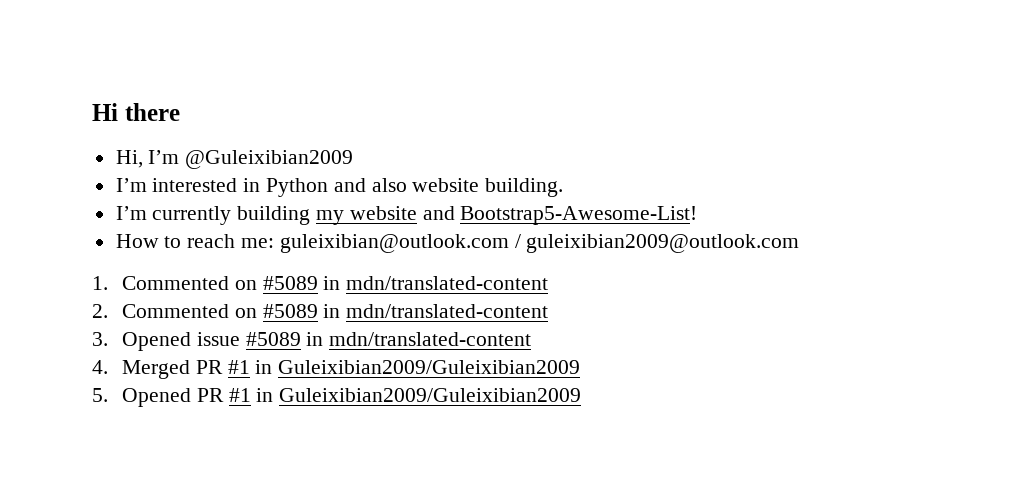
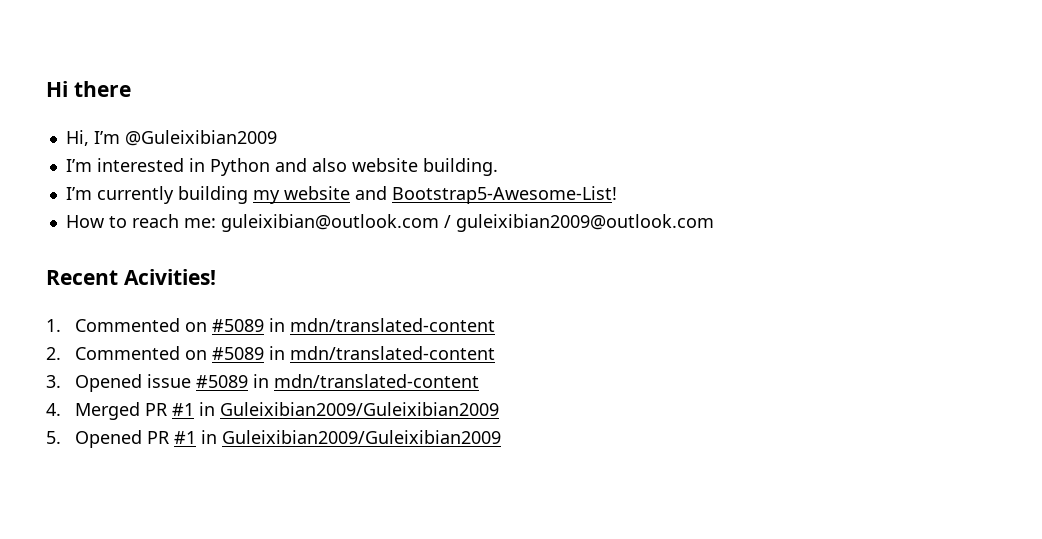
+ Recent Acivities!

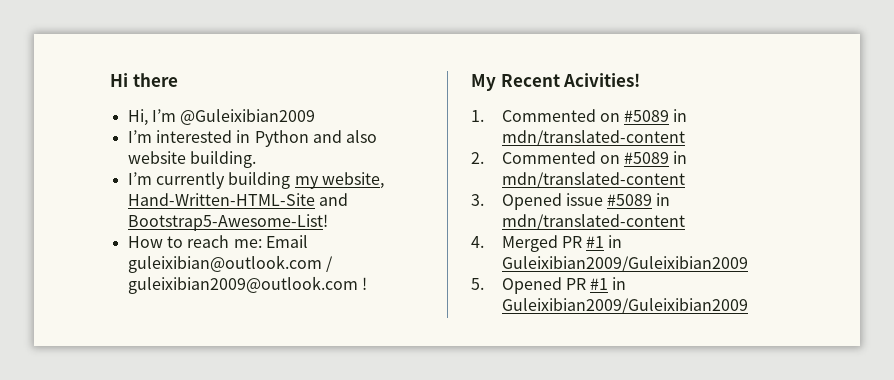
- I’m currently building my website and Bootstrap5-Awesome-List!
+ I’m currently building my website, Hand-Written-HTML-Site and Bootstrap5-Awesome-List!
- How to reach me: guleixibian@outlook.com / guleixibian2009@outlook.com
- Recent Acivities!
+ How to reach me: Email guleixibian@outlook.com / guleixibian2009@outlook.com !
+ My Recent Acivities!

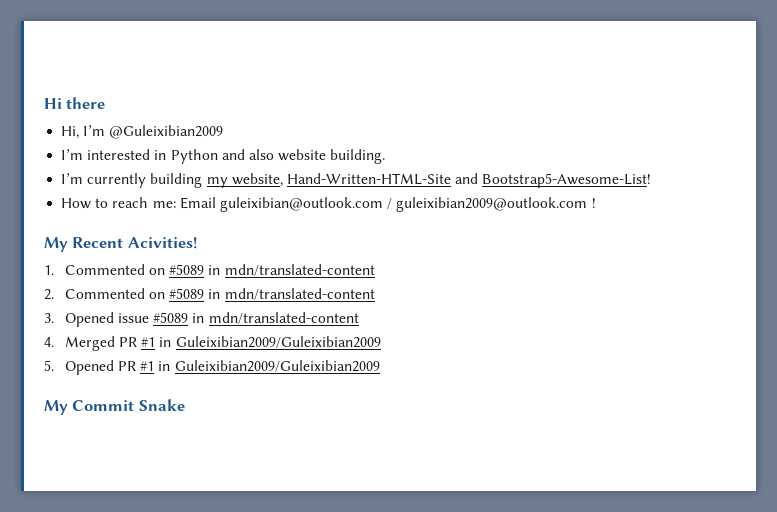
+ My Commit Snake

